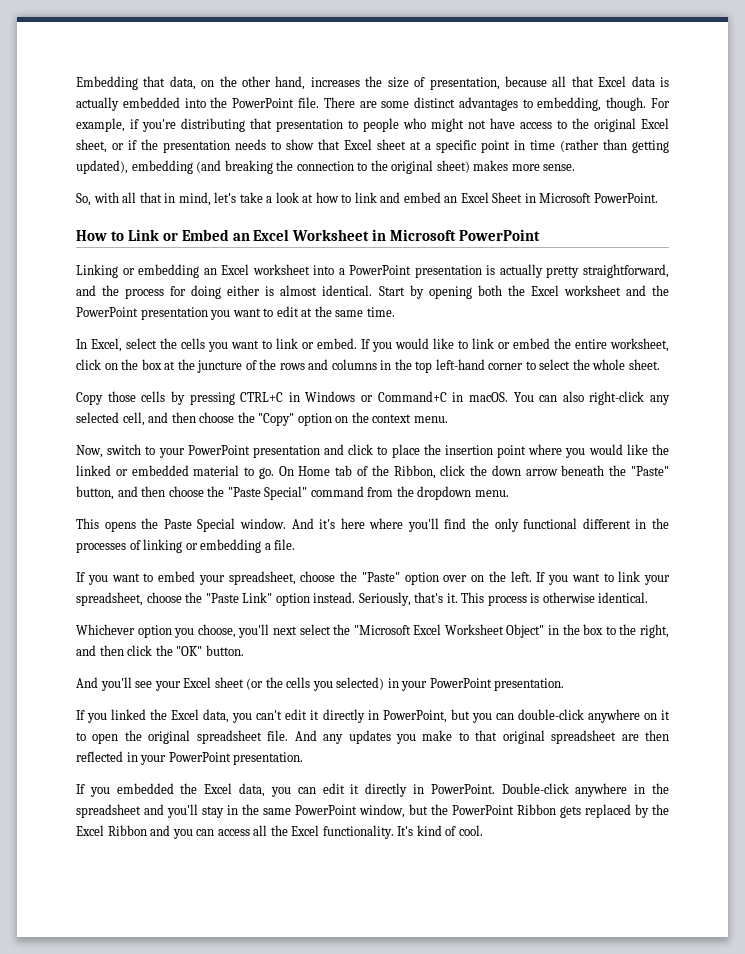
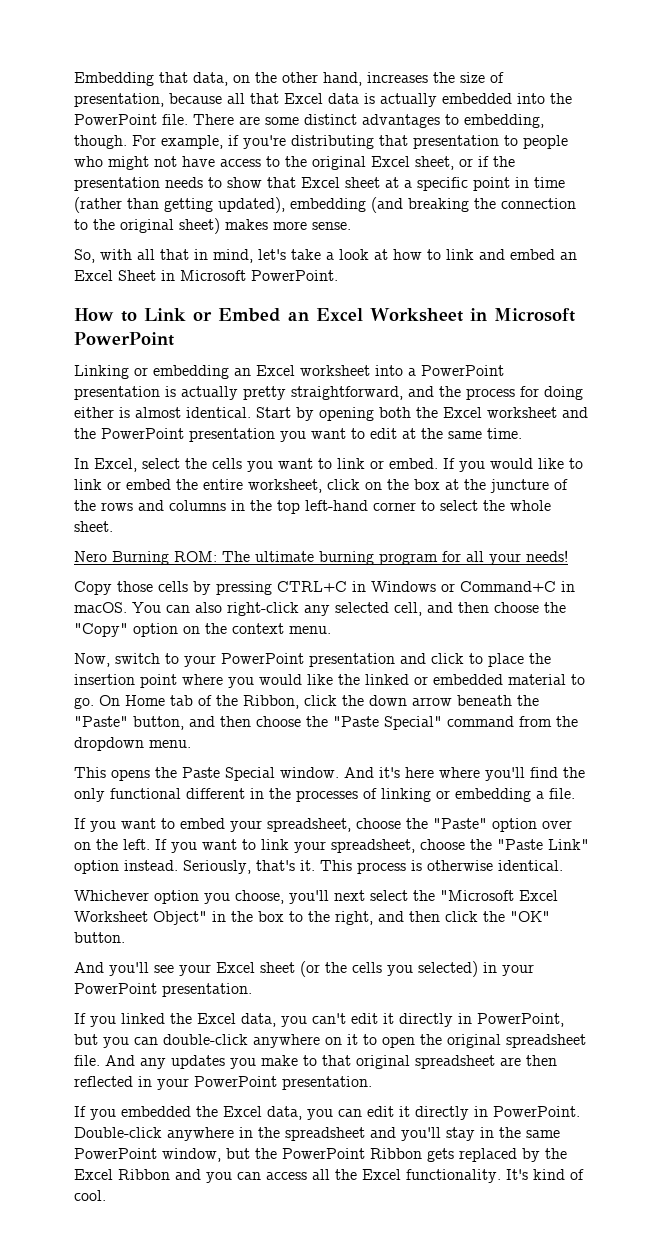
+ Nero Burning ROM: The ultimate burning program for all your needs!

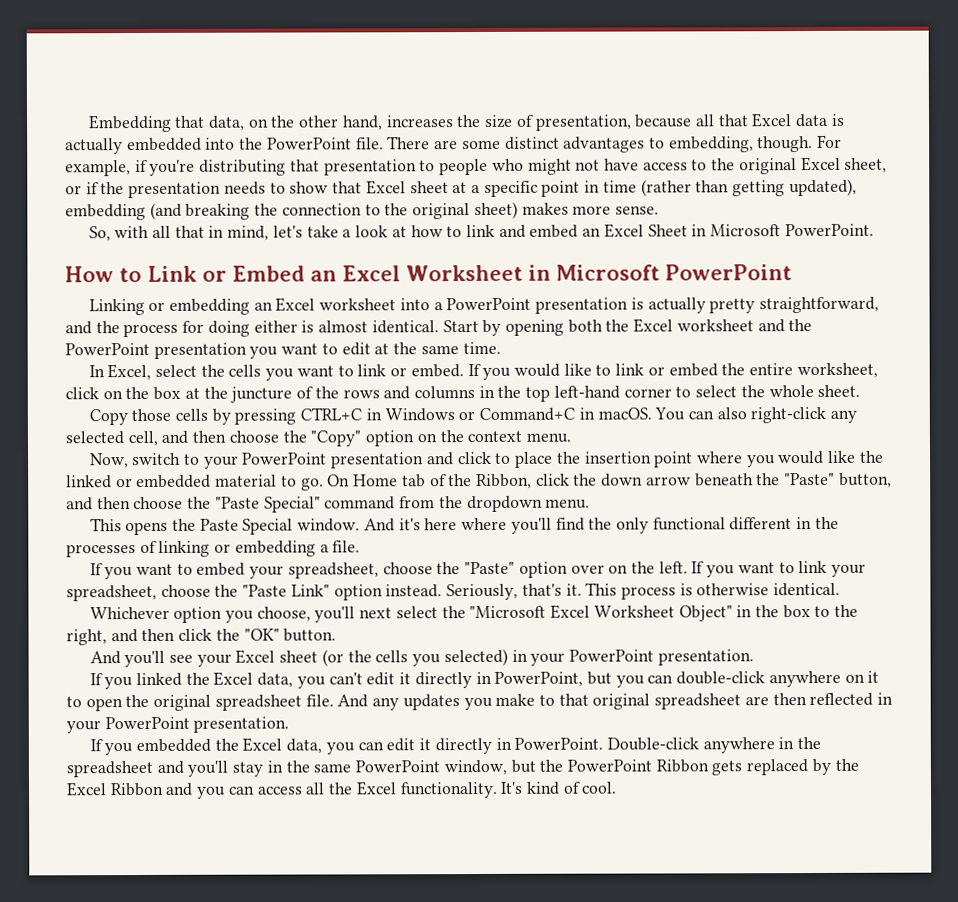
- Nero Burning ROM: The ultimate burning program for all your needs!

